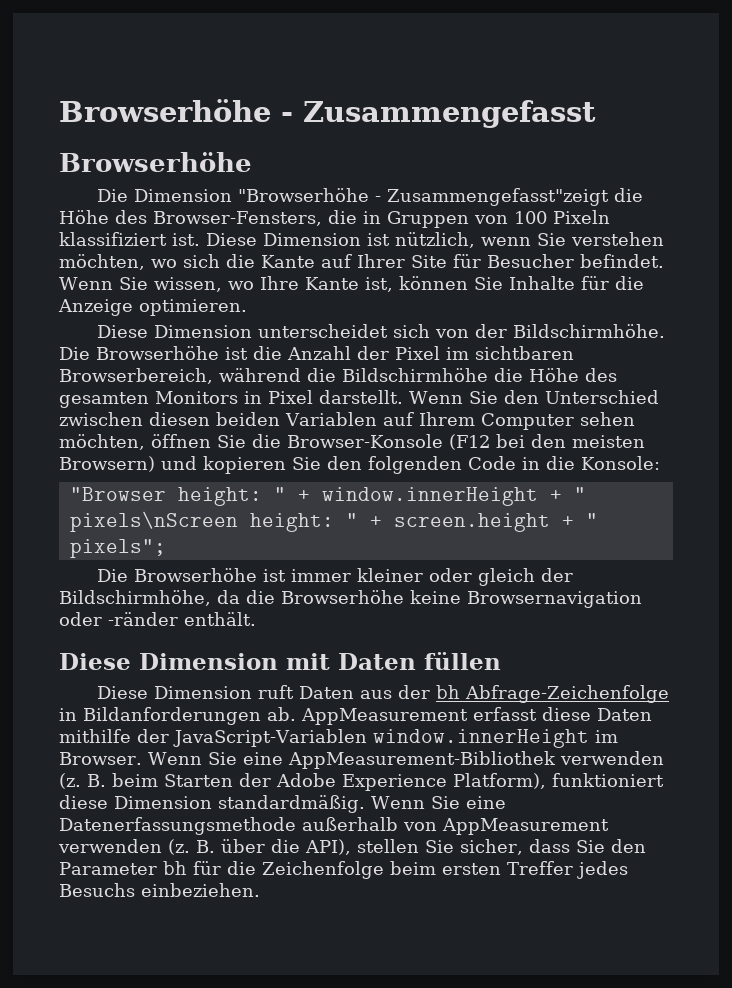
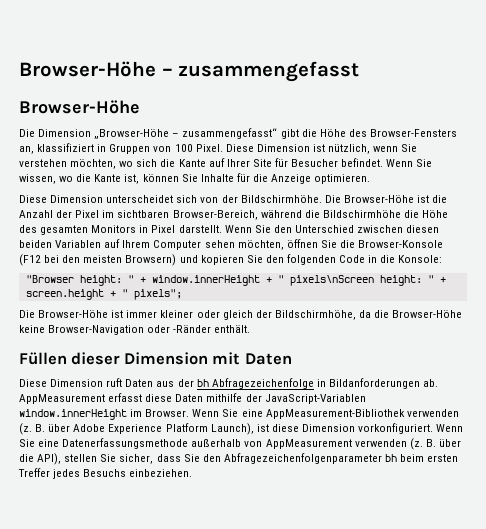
- Browserhöhe - Zusammengefasst
- Browserhöhe
- Die Dimension "Browserhöhe - Zusammengefasst"zeigt die Höhe des Browser-Fensters, die in Gruppen von 100 Pixeln klassifiziert ist.
+ Browser-Höhe – zusammengefasst
+ Browser-Höhe
+ Die Dimension „Browser-Höhe – zusammengefasst“ gibt die Höhe des Browser-Fensters an, klassifiziert in Gruppen von 100 Pixel.
- Wenn Sie wissen, wo Ihre Kante ist, können Sie Inhalte für die Anzeige optimieren.
+ Wenn Sie wissen, wo die Kante ist, können Sie Inhalte für die Anzeige optimieren.
- Die Browserhöhe ist die Anzahl der Pixel im sichtbaren Browserbereich, während die Bildschirmhöhe die Höhe des gesamten Monitors in Pixel darstellt.
+ Die Browser-Höhe ist die Anzahl der Pixel im sichtbaren Browser-Bereich, während die Bildschirmhöhe die Höhe des gesamten Monitors in Pixel darstellt.
- Die Browserhöhe ist immer kleiner oder gleich der Bildschirmhöhe, da die Browserhöhe keine Browsernavigation oder -ränder enthält.
+ Die Browser-Höhe ist immer kleiner oder gleich der Bildschirmhöhe, da die Browser-Höhe keine Browser-Navigation oder -Ränder enthält.
- Diese Dimension mit Daten füllen
+ Füllen dieser Dimension mit Daten
- Diese Dimension ruft Daten aus der bh Abfrage-Zeichenfolge in Bildanforderungen ab.
+ Diese Dimension ruft Daten aus der bh Abfragezeichenfolge in Bildanforderungen ab.
- B. beim Starten der Adobe Experience Platform), funktioniert diese Dimension standardmäßig.
+ B. über Adobe Experience Platform Launch), ist diese Dimension vorkonfiguriert.
- B. über die API), stellen Sie sicher, dass Sie den Parameter bh für die Zeichenfolge beim ersten Treffer jedes Besuchs einbeziehen.
+ B. über die API), stellen Sie sicher, dass Sie den Abfragezeichenfolgenparameter bh beim ersten Treffer jedes Besuchs einbeziehen.

